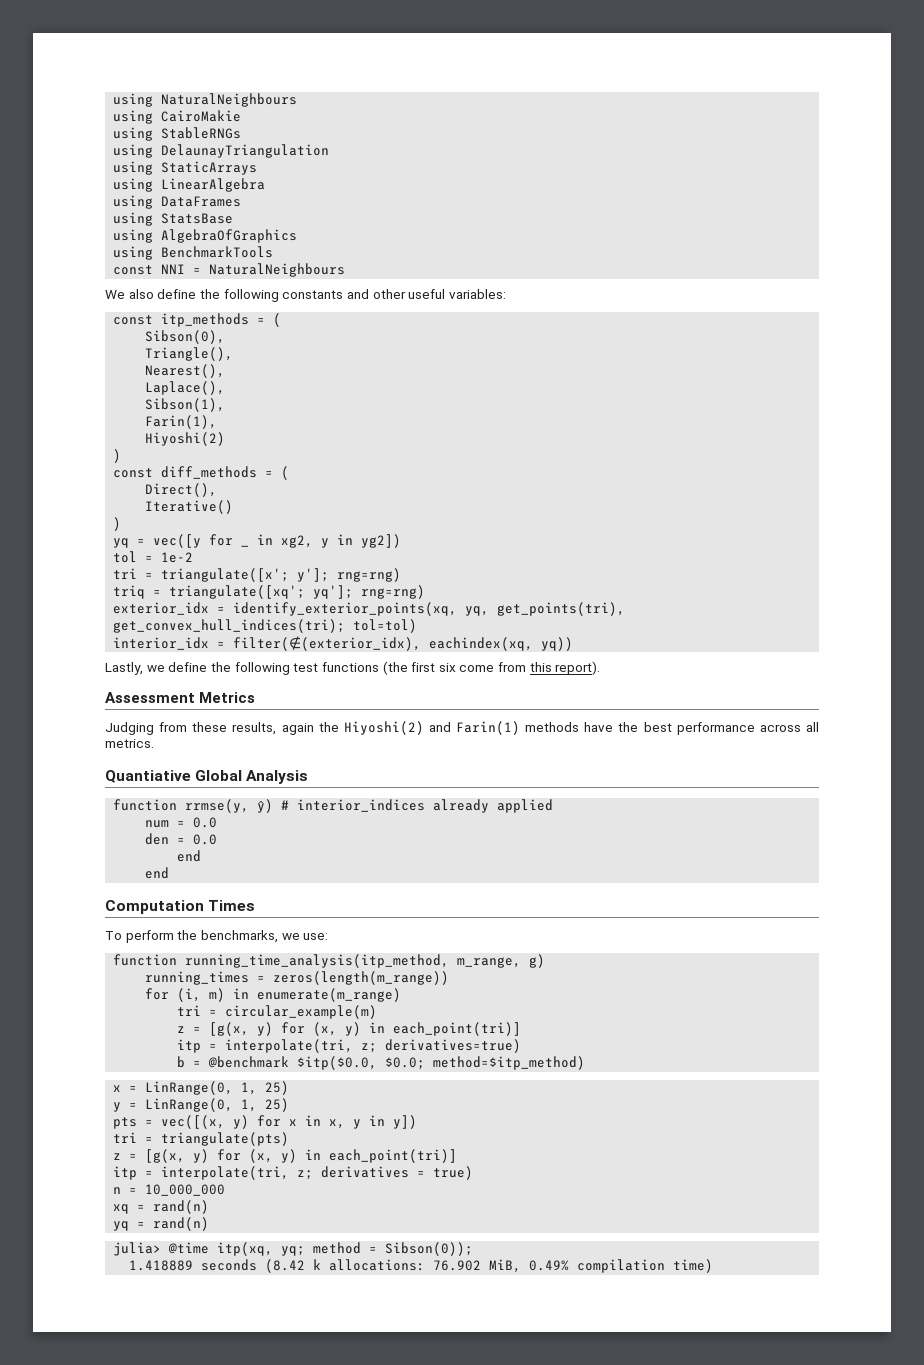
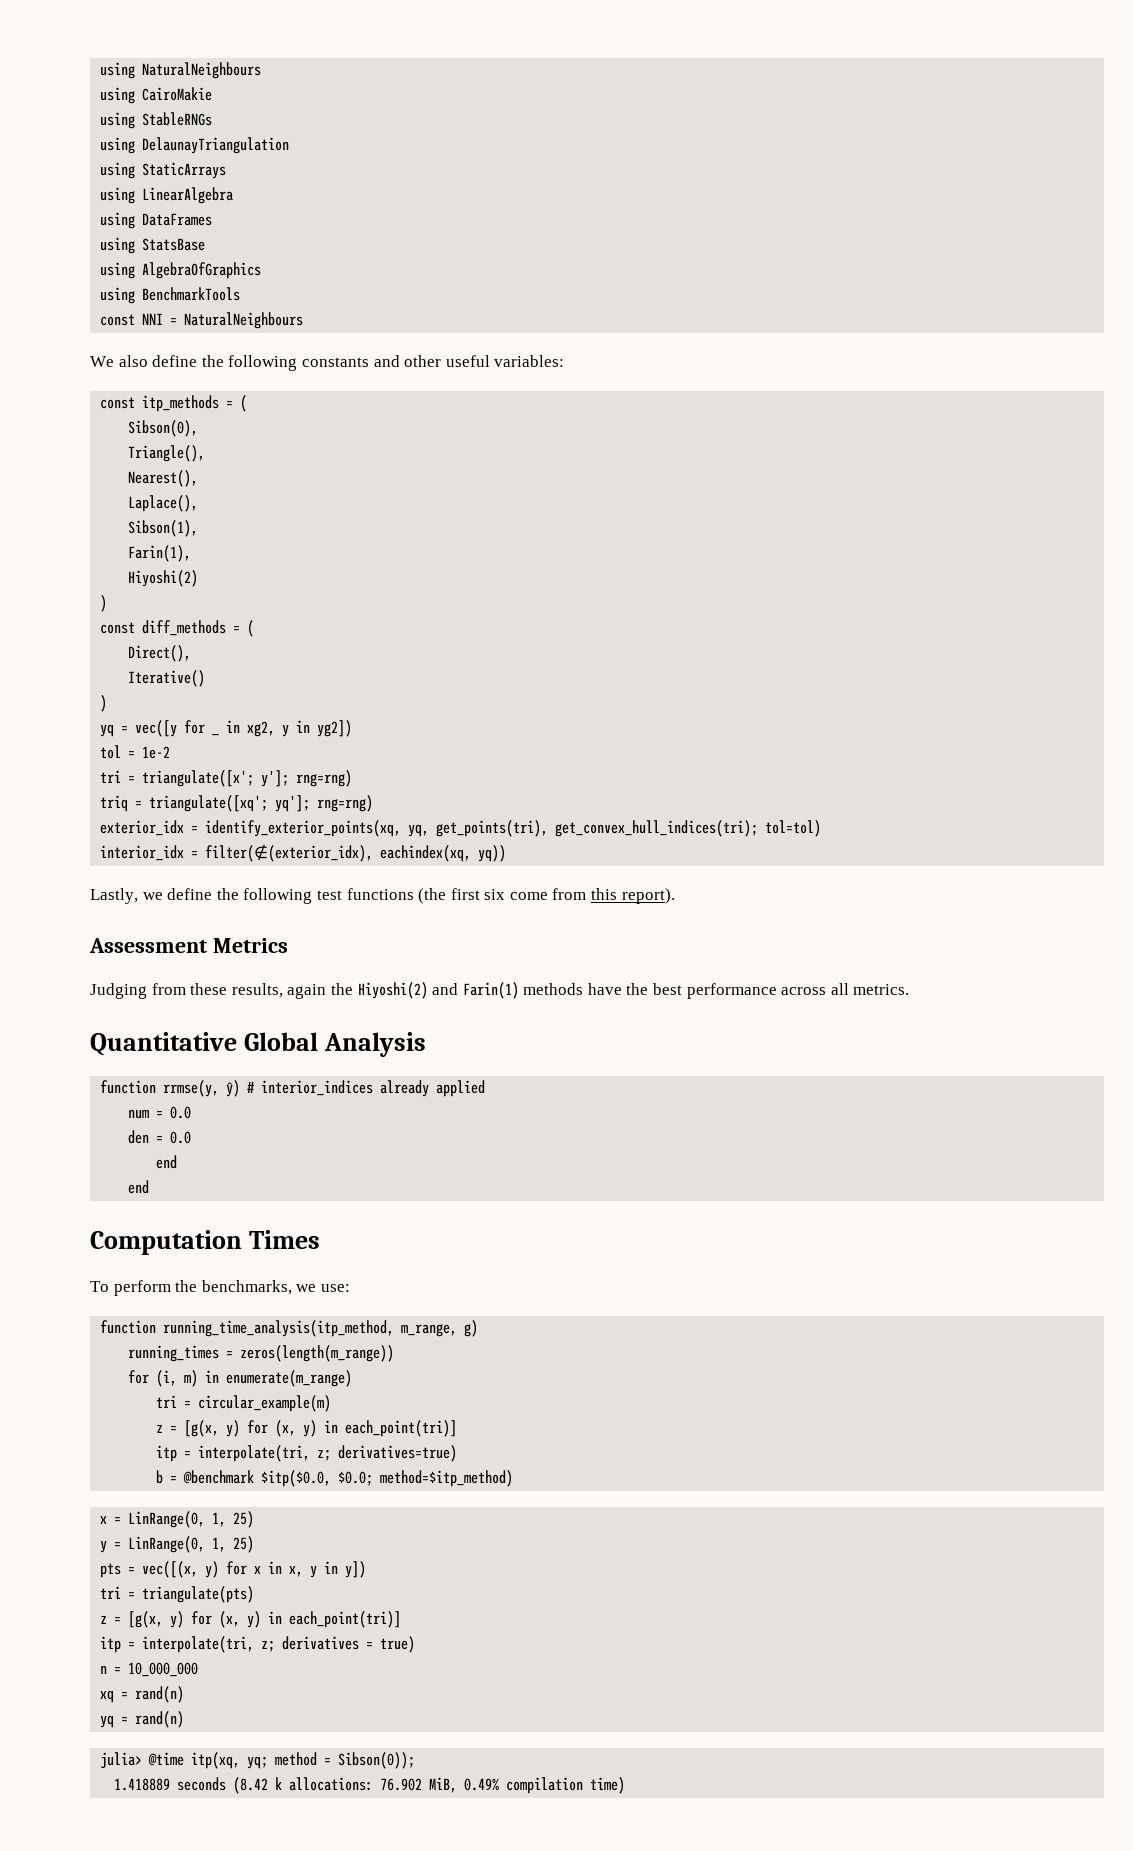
- Quantiative Global Analysis
+ Quantitative Global Analysis

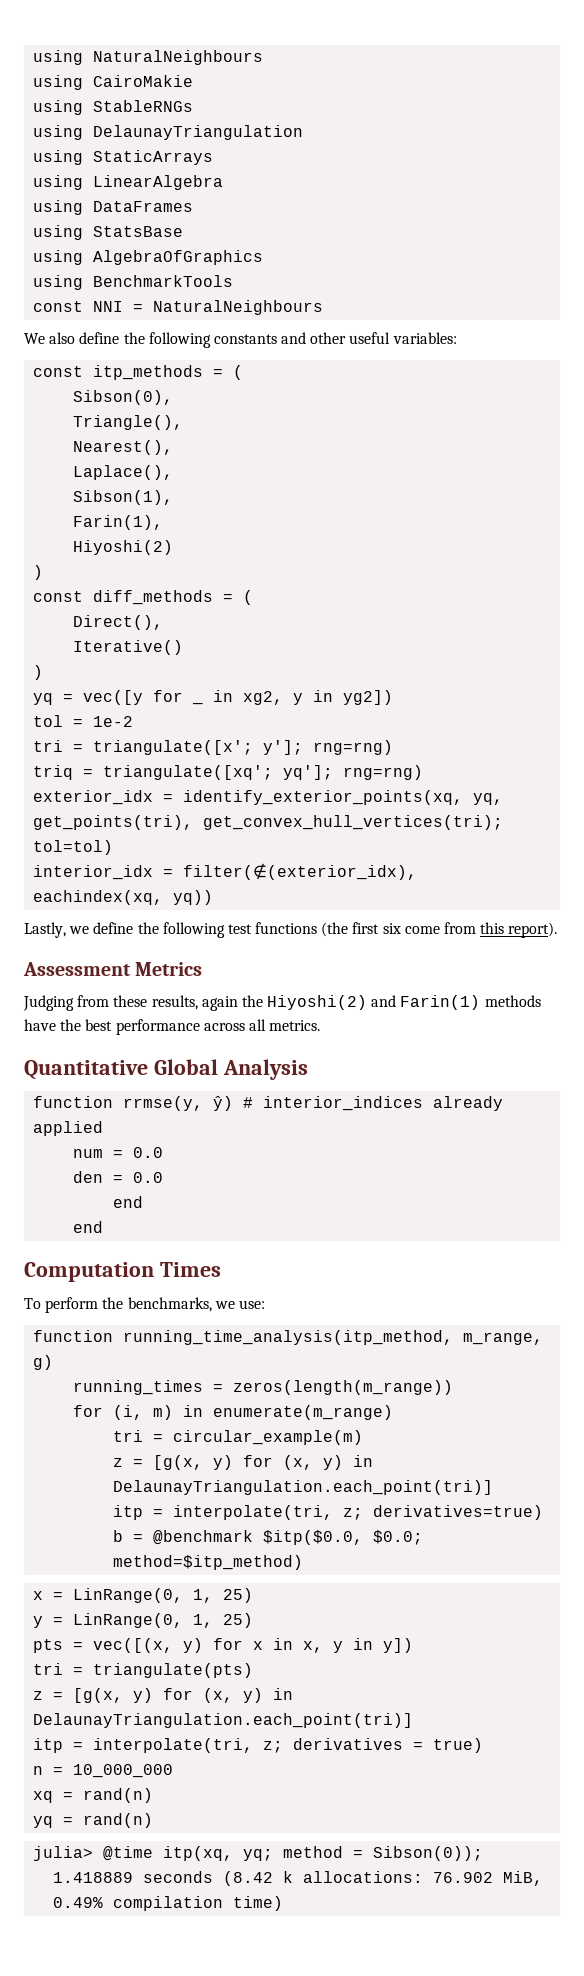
- exterior_idx = identify_exterior_points(xq, yq, get_points(tri), get_convex_hull_indices(tri); tol=tol)
+ exterior_idx = identify_exterior_points(xq, yq, get_points(tri), get_convex_hull_vertices(tri); tol=tol)
  tri = circular_example(m)
- z = [g(x, y) for (x, y) in each_point(tri)]
+ z = [g(x, y) for (x, y) in DelaunayTriangulation.each_point(tri)]
  tri = triangulate(pts)
- z = [g(x, y) for (x, y) in each_point(tri)]
+ z = [g(x, y) for (x, y) in DelaunayTriangulation.each_point(tri)]

